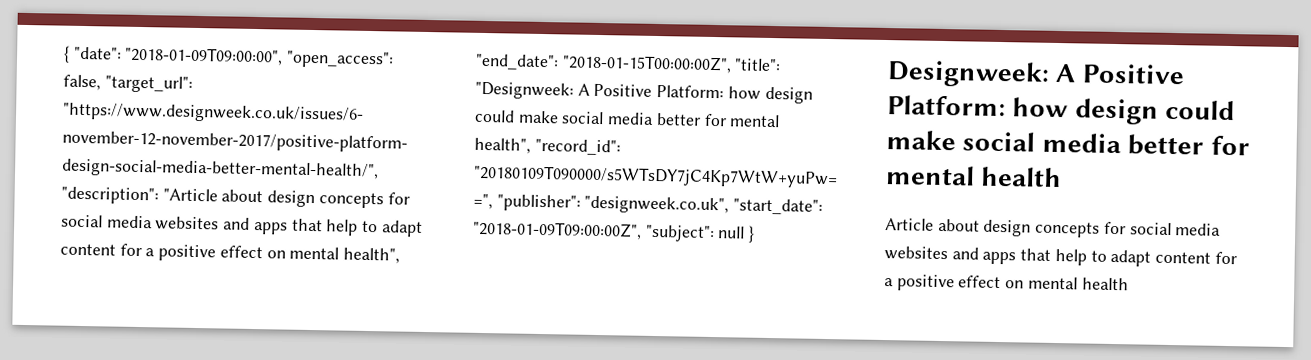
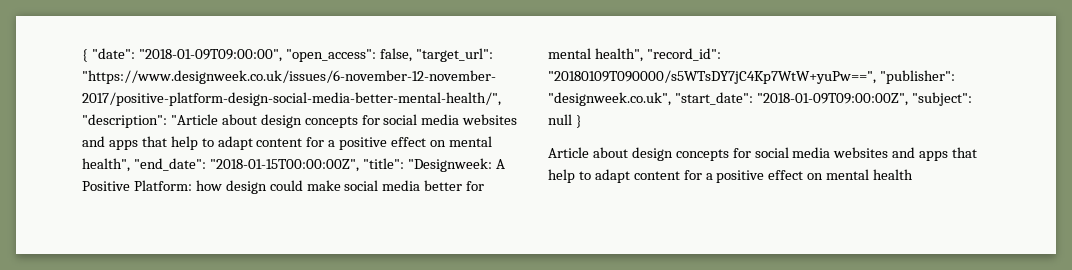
- Designweek: A Positive Platform: how design could make social media better for mental health

